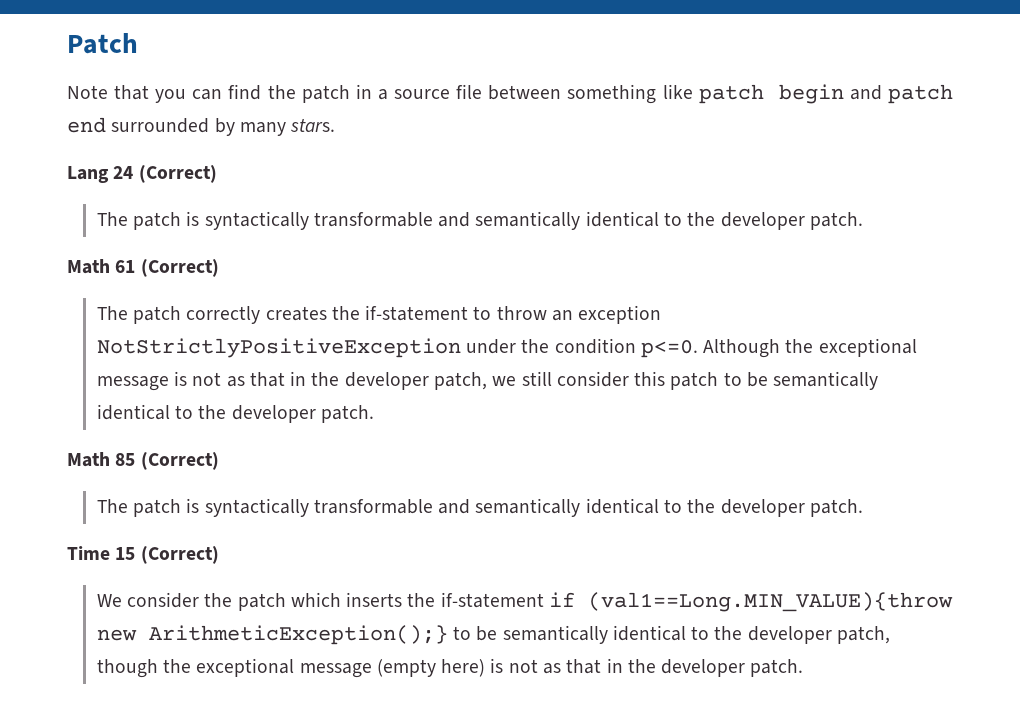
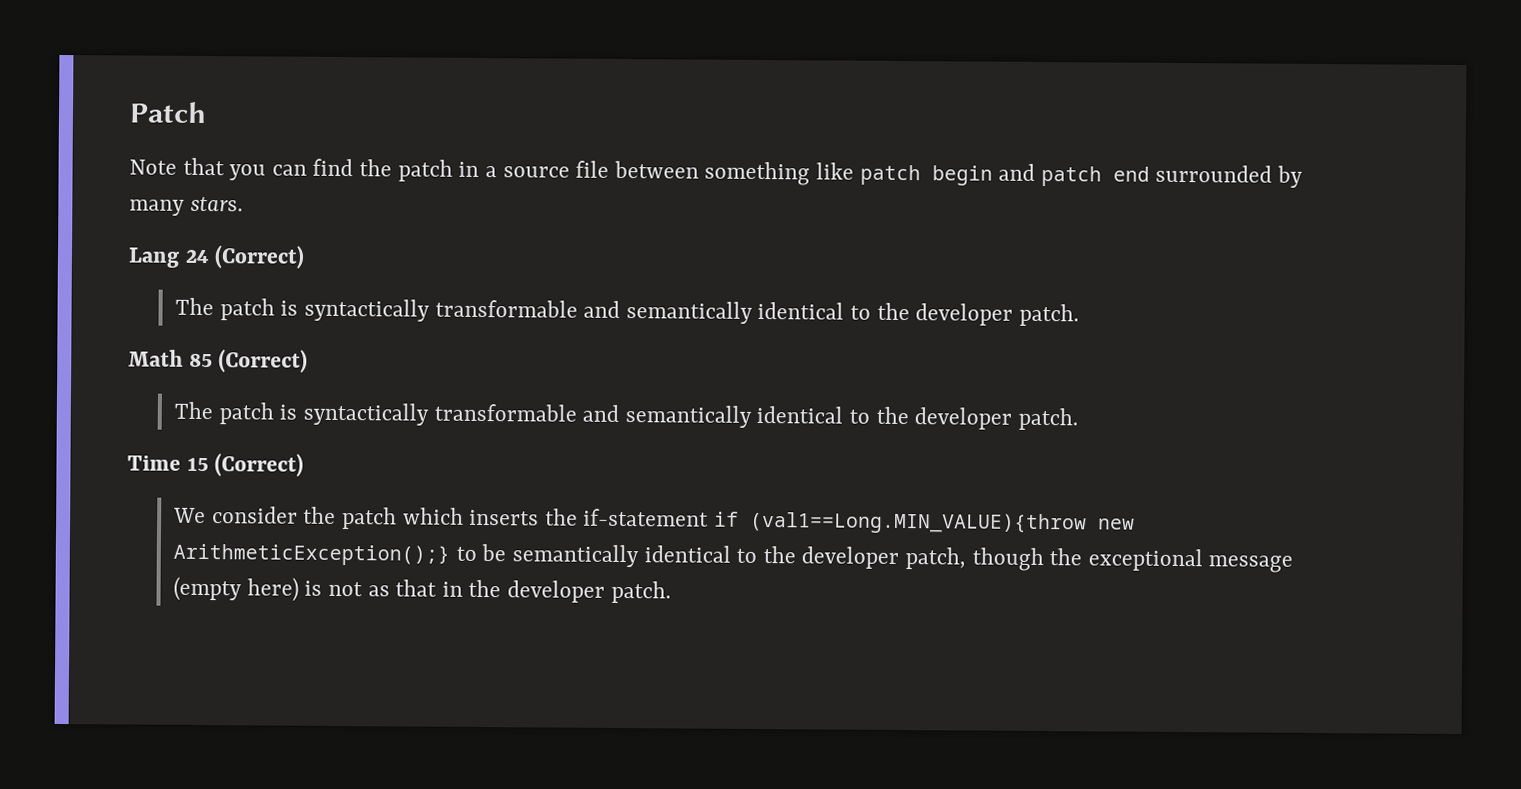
- Math 61 (Correct)
- The patch correctly creates the if-statement to throw an exception NotStrictlyPositiveException under the condition p<=0. Although the exceptional message is not as that in the developer patch, we still consider this patch to be semantically identical to the developer patch.

